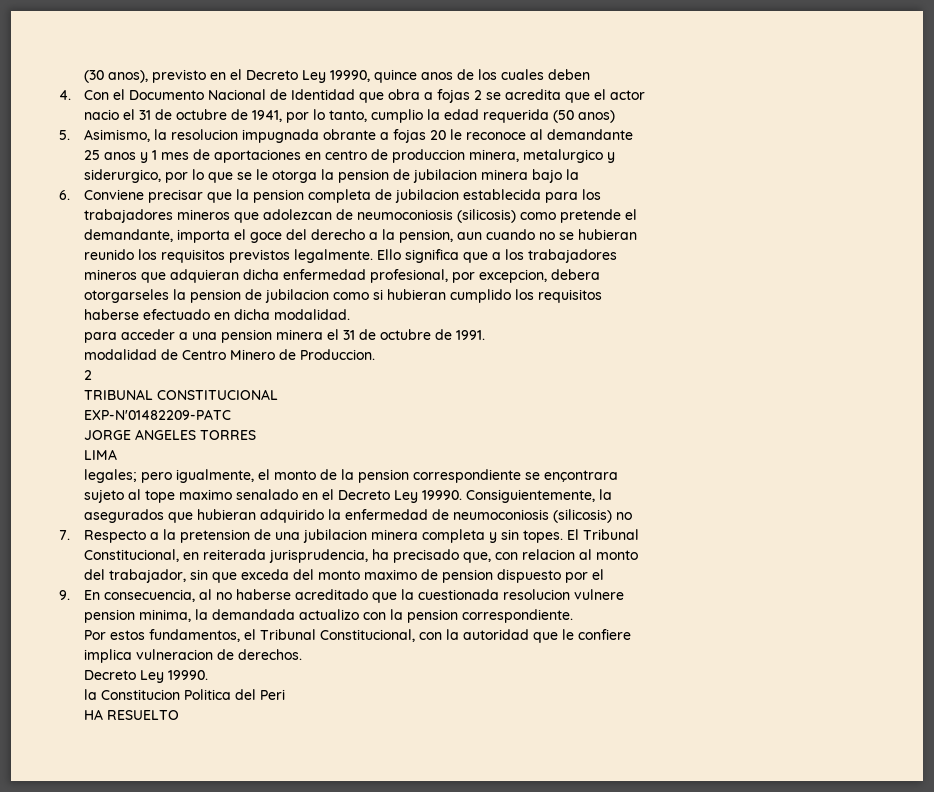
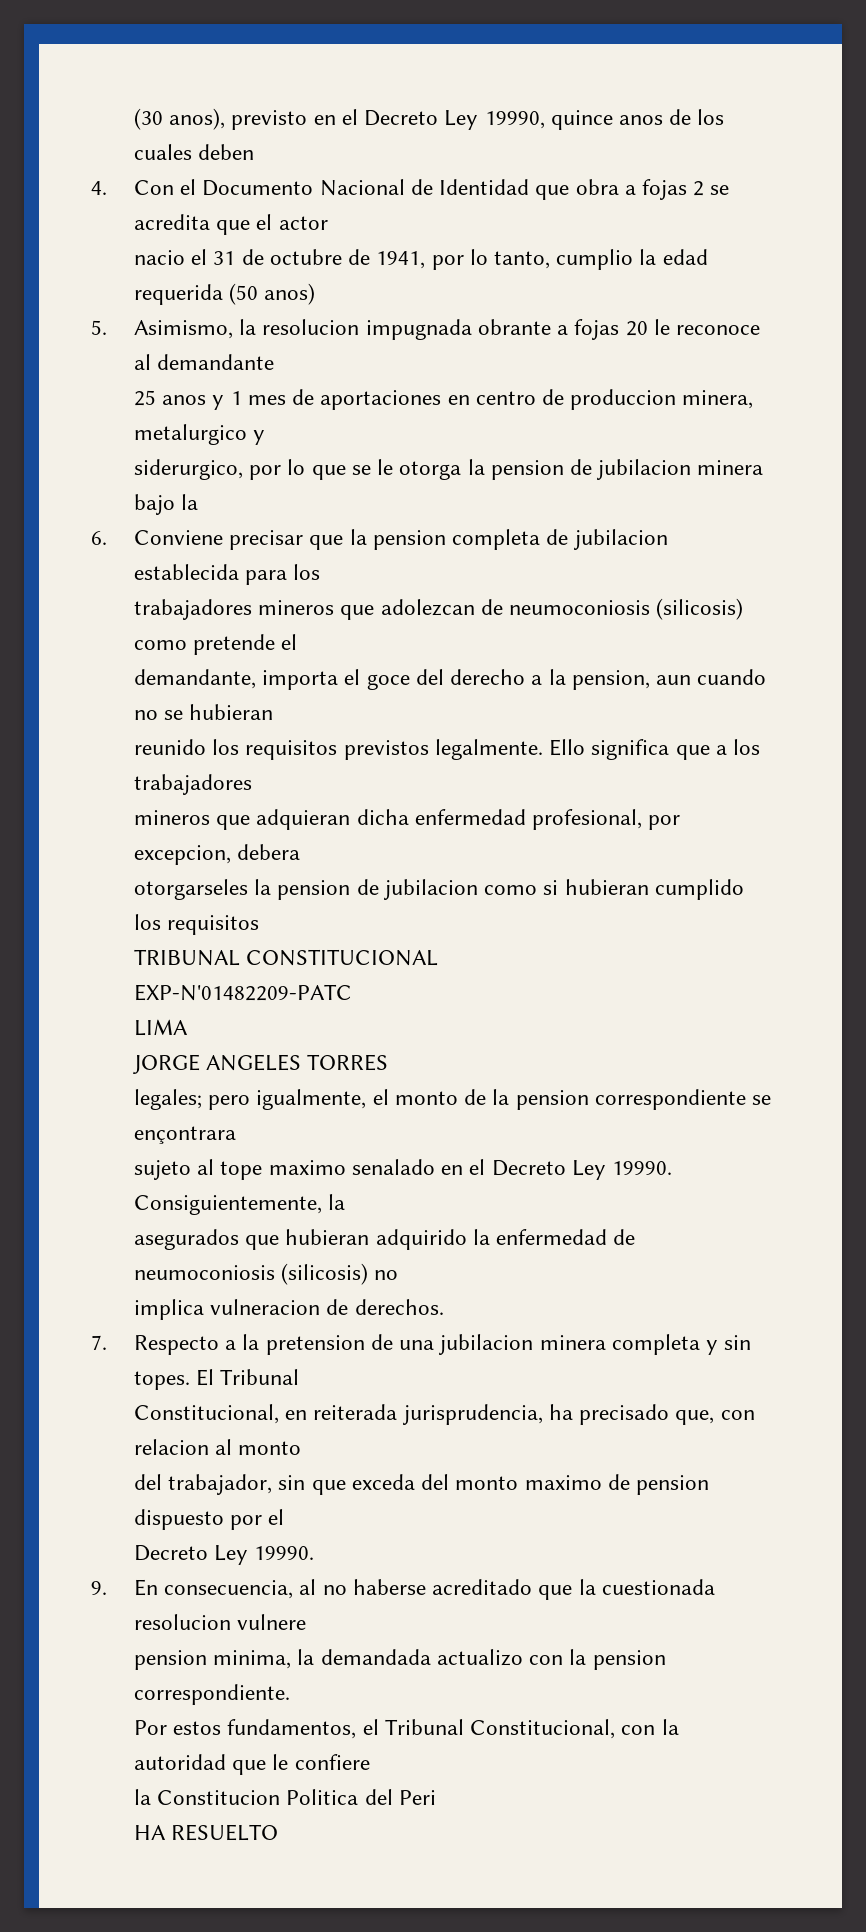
- haberse efectuado en dicha modalidad.
- para acceder a una pension minera el 31 de octubre de 1991.
- modalidad de Centro Minero de Produccion.
- 2
+ LIMA
- LIMA
+ implica vulneracion de derechos.
  del trabajador, sin que exceda del monto maximo de pension dispuesto por el
+ Decreto Ley 19990.
- implica vulneracion de derechos.
- Decreto Ley 19990.

